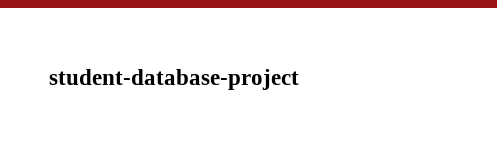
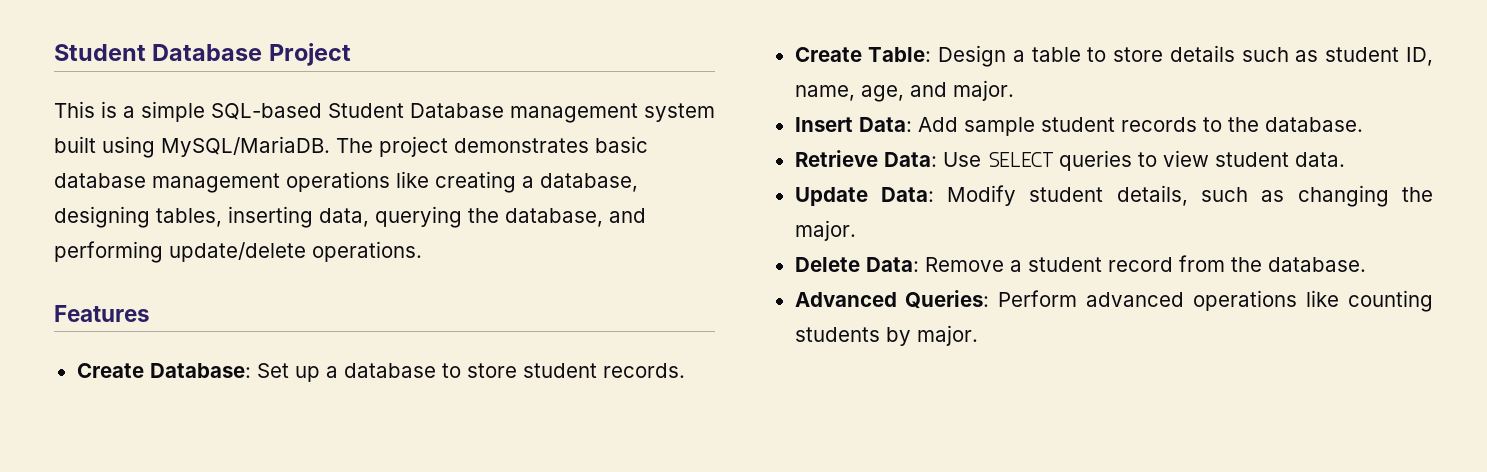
- student-database-project
+ Student Database Project
+ This is a simple SQL-based Student Database management system built using MySQL/MariaDB. The project demonstrates basic database management operations like creating a database, designing tables, inserting data, querying the database, and performing update/delete operations.
+ Features
+ Create Database: Set up a database to store student records.
+ Create Table: Design a table to store details such as student ID, name, age, and major.
+ Insert Data: Add sample student records to the database.
+ Retrieve Data: Use SELECT queries to view student data.
+ Update Data: Modify student details, such as changing the major.
+ Delete Data: Remove a student record from the database.
+ Advanced Queries: Perform advanced operations like counting students by major.

